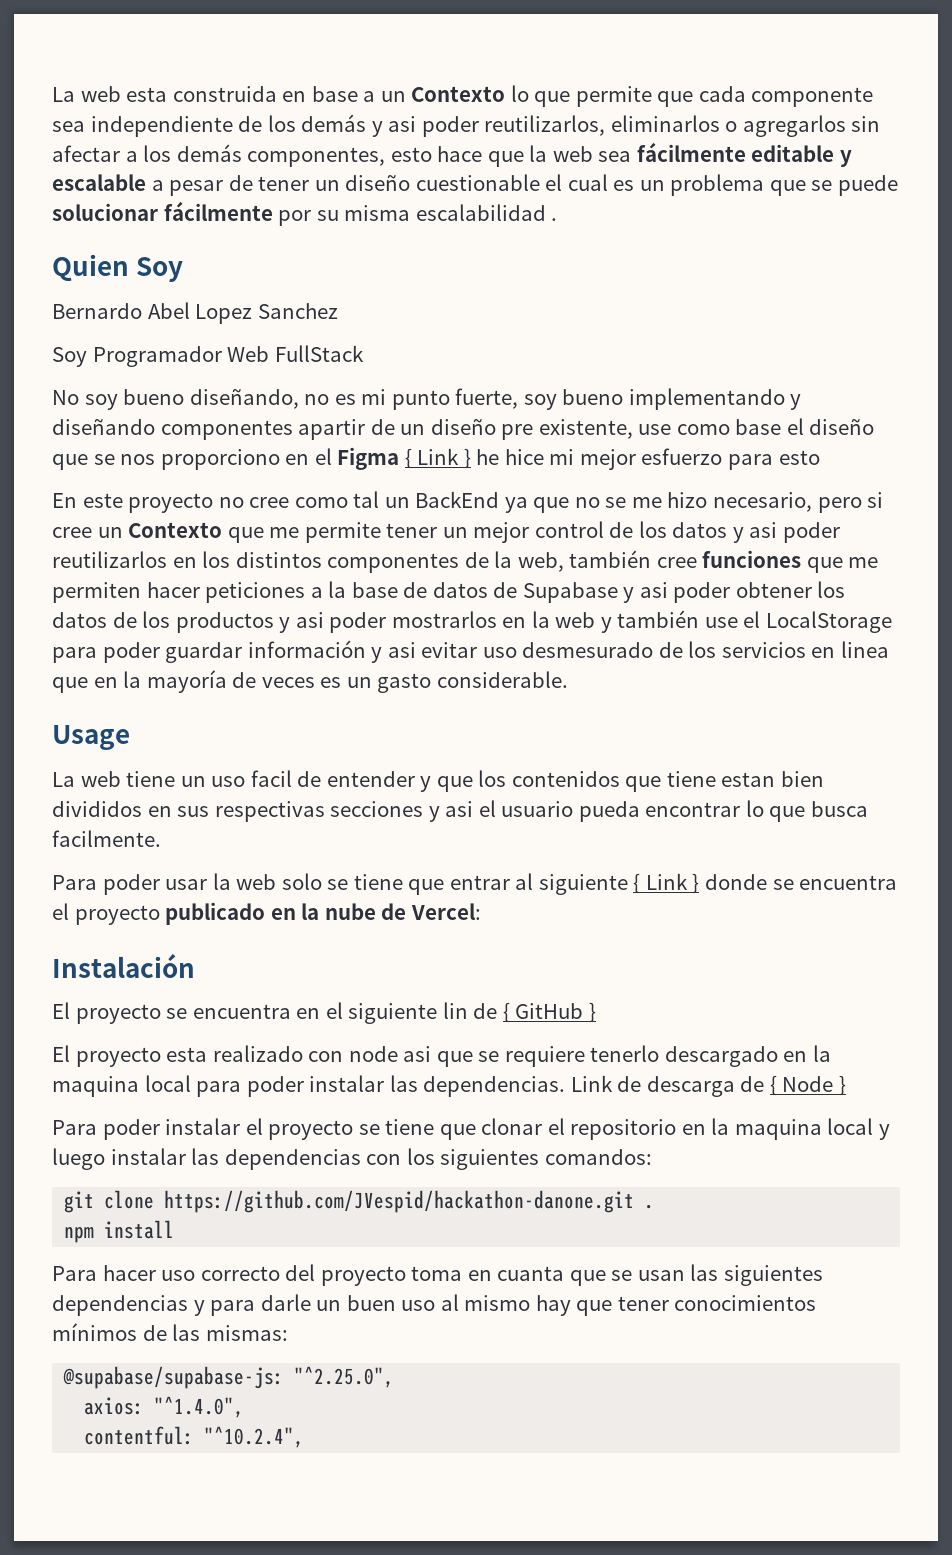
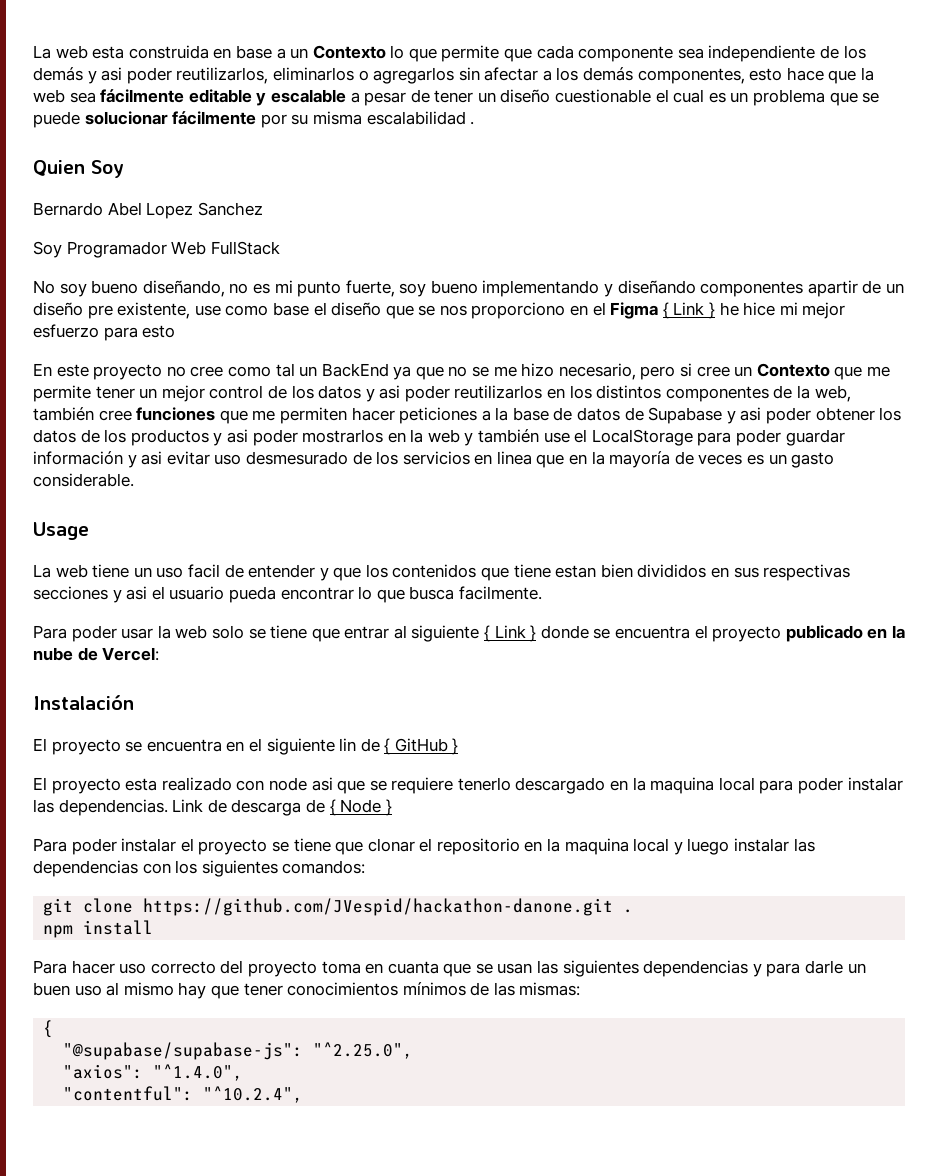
  Para hacer uso correcto del proyecto toma en cuanta que se usan las siguientes dependencias y para darle un buen uso al mismo hay que tener conocimientos mínimos de las mismas:
- @supabase/supabase-js: "^2.25.0",
+ {
+ "@supabase/supabase-js": "^2.25.0",
- axios: "^1.4.0",
+ "axios": "^1.4.0",
- contentful: "^10.2.4",
+ "contentful": "^10.2.4",

